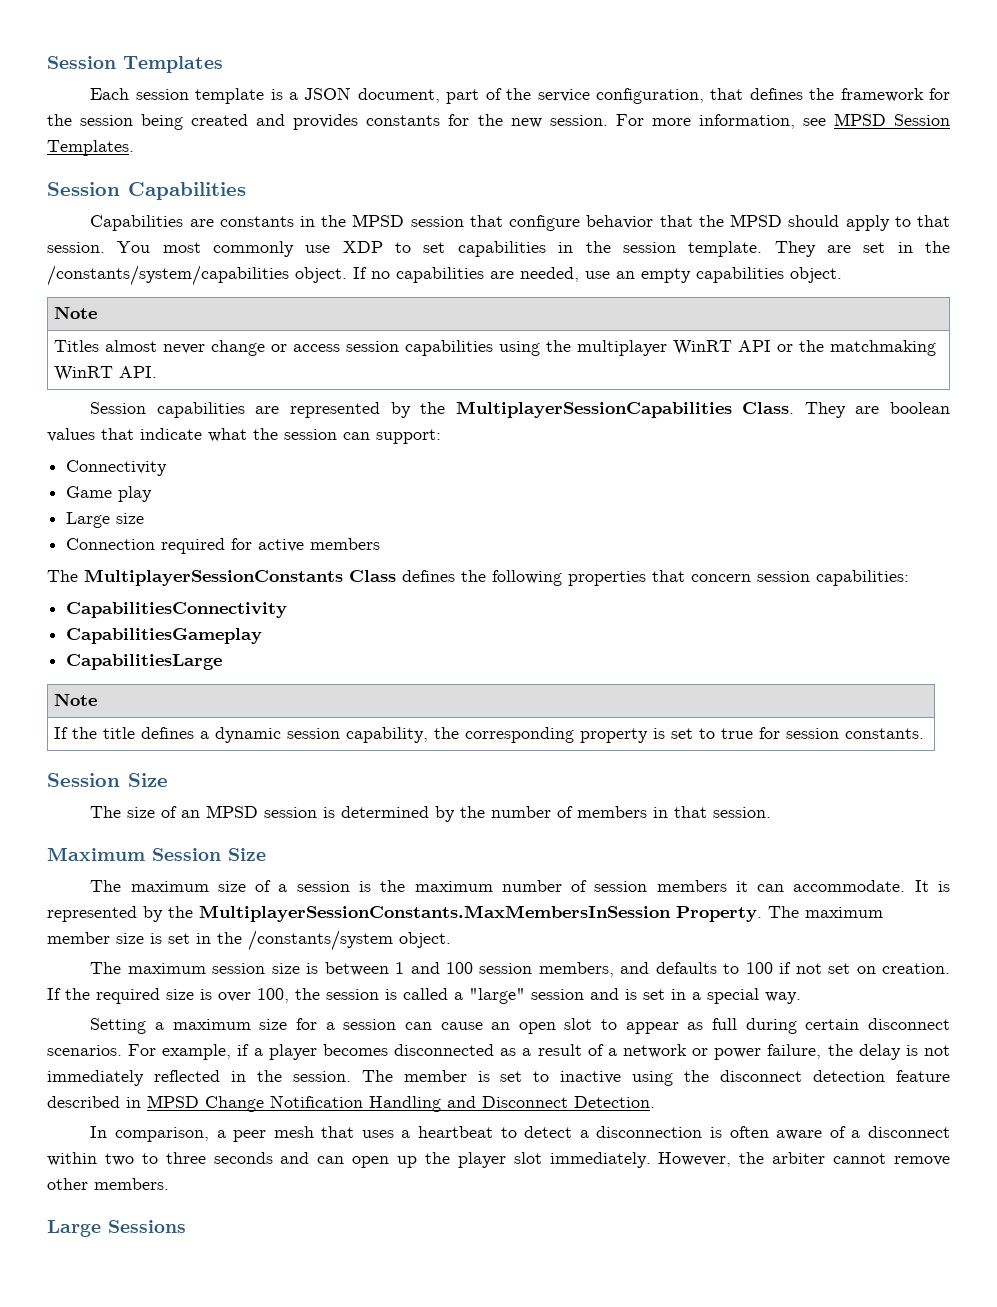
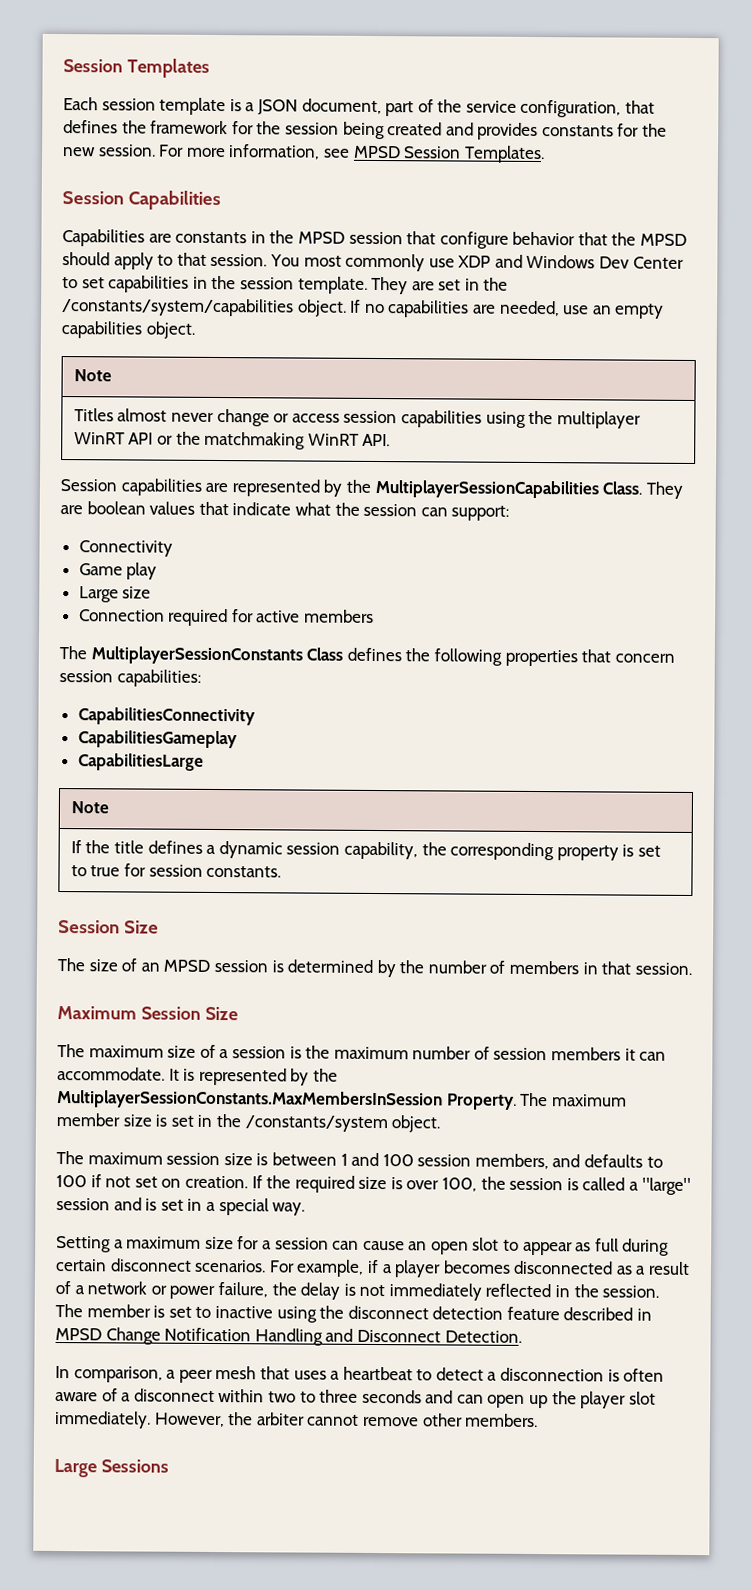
- You most commonly use XDP to set capabilities in the session template.
+ You most commonly use XDP and Windows Dev Center to set capabilities in the session template.

